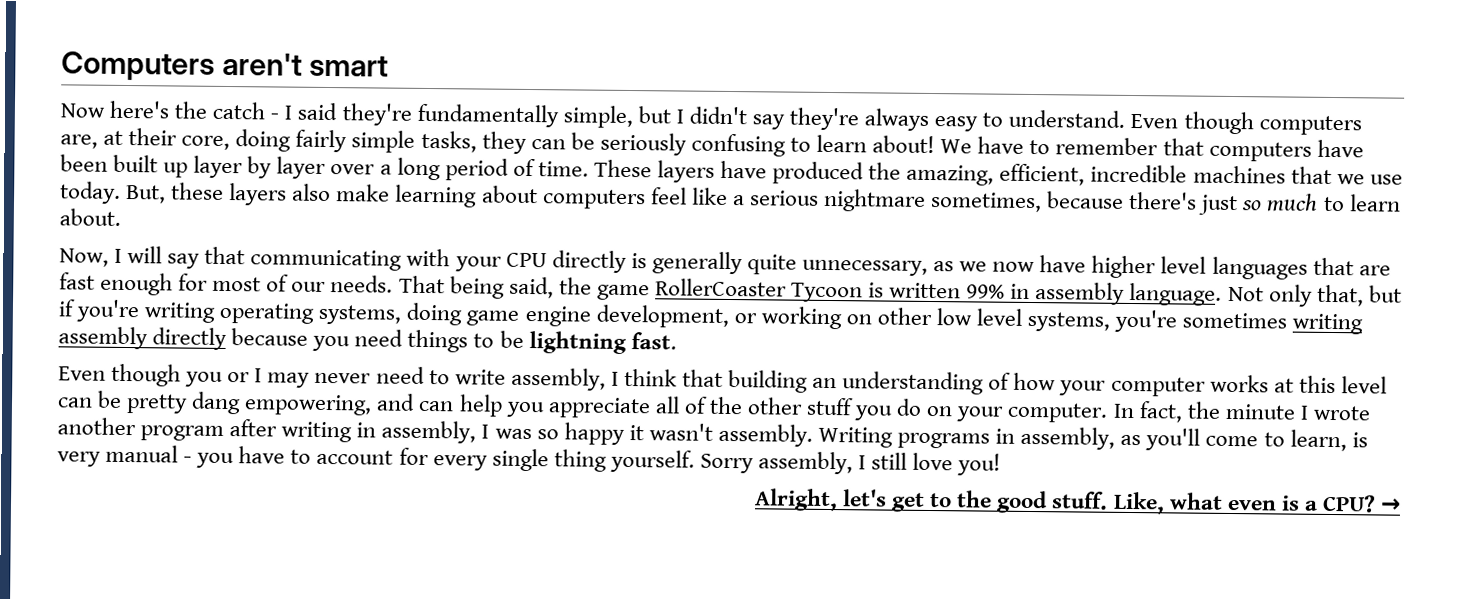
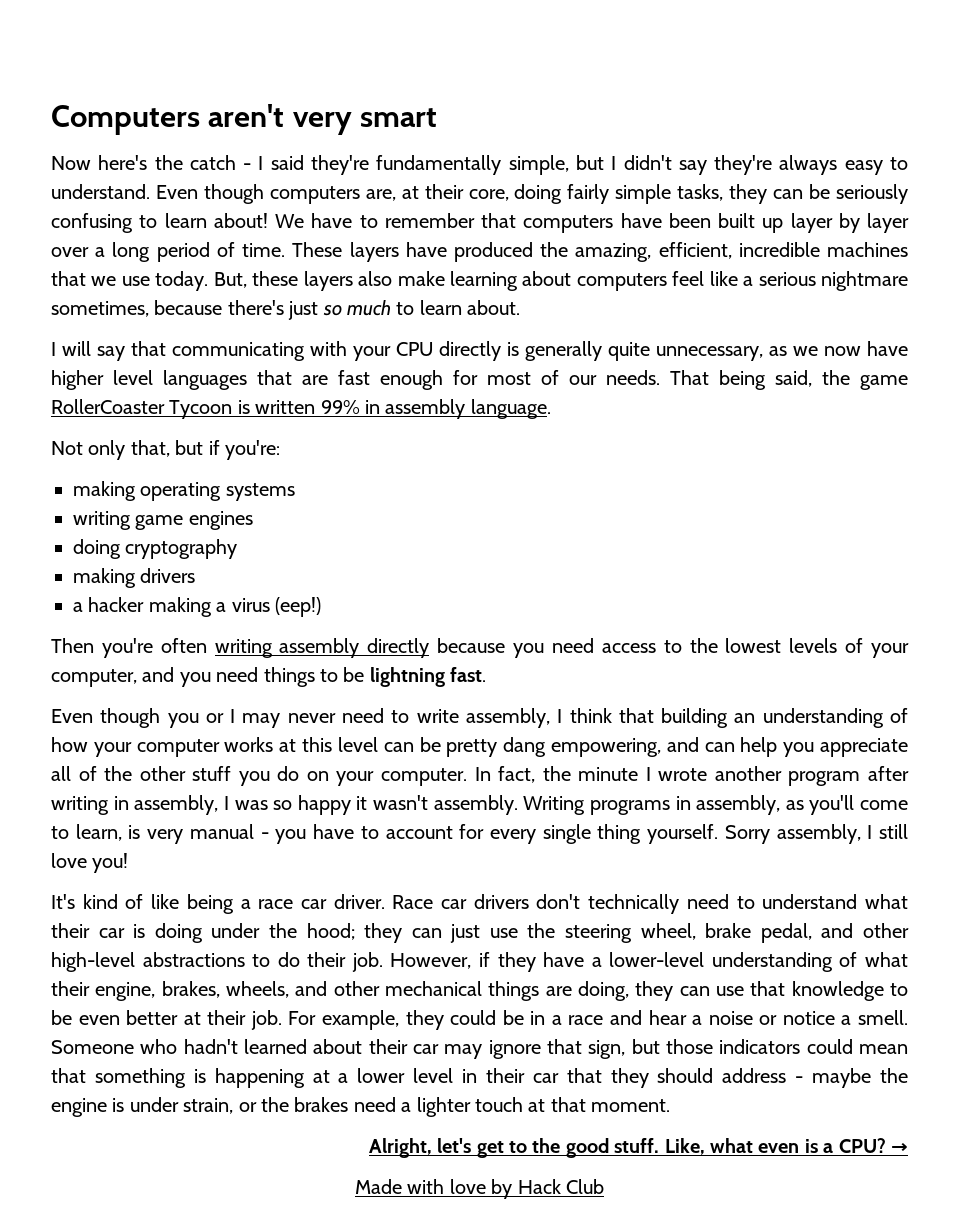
- Computers aren't smart
+ Computers aren't very smart
- Now, I will say that communicating with your CPU directly is generally quite unnecessary, as we now have higher level languages that are fast enough for most of our needs.
+ I will say that communicating with your CPU directly is generally quite unnecessary, as we now have higher level languages that are fast enough for most of our needs.
- That being said, the game RollerCoaster Tycoon is written 99% in assembly language. Not only that, but if you're writing operating systems, doing game engine development, or working on other low level systems, you're sometimes writing assembly directly because you need things to be lightning fast.
+ That being said, the game RollerCoaster Tycoon is written 99% in assembly language.
+ Not only that, but if you're:
+ making operating systems
+ writing game engines
+ doing cryptography
+ making drivers
+ a hacker making a virus (eep!)
+ Then you're often writing assembly directly because you need access to the lowest levels of your computer, and you need things to be lightning fast.
+ It's kind of like being a race car driver. Race car drivers don't technically need to understand what their car is doing under the hood; they can just use the steering wheel, brake pedal, and other high-level abstractions to do their job. However, if they have a lower-level understanding of what their engine, brakes, wheels, and other mechanical things are doing, they can use that knowledge to be even better at their job. For example, they could be in a race and hear a noise or notice a smell. Someone who hadn't learned about their car may ignore that sign, but those indicators could mean that something is happening at a lower level in their car that they should address - maybe the engine is under strain, or the brakes need a lighter touch at that moment.
+ Made with love by Hack Club

